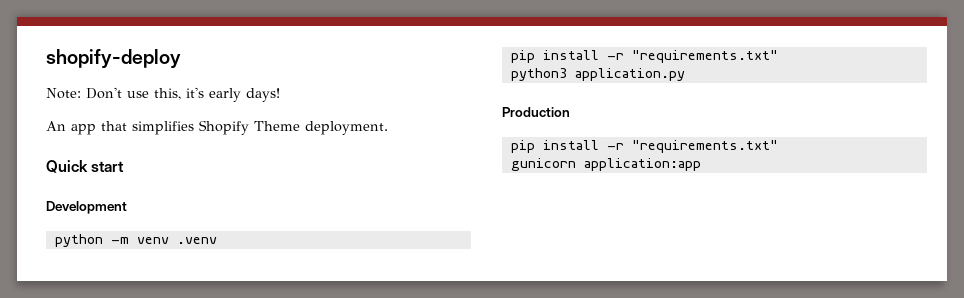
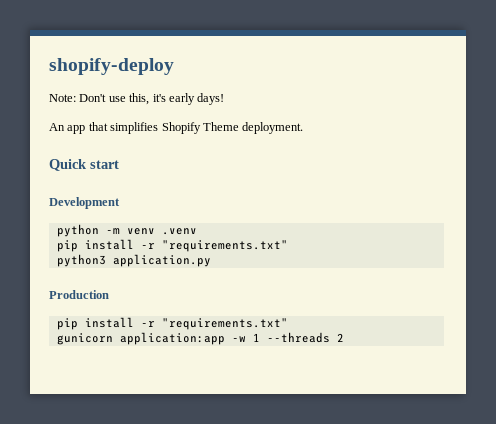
- gunicorn application:app
+ gunicorn application:app -w 1 --threads 2

